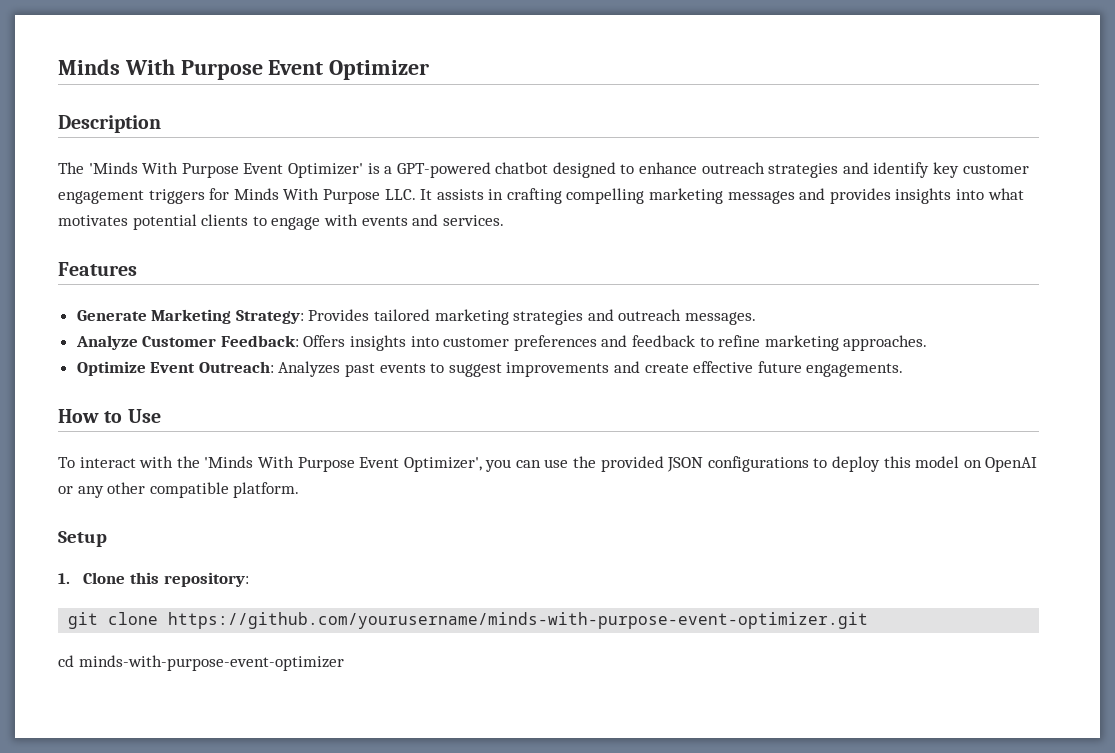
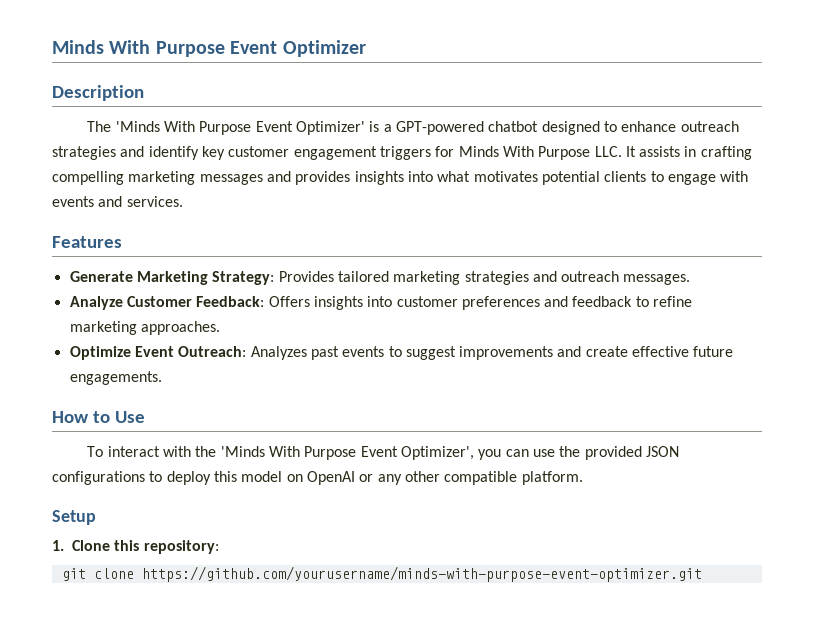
- cd minds-with-purpose-event-optimizer

